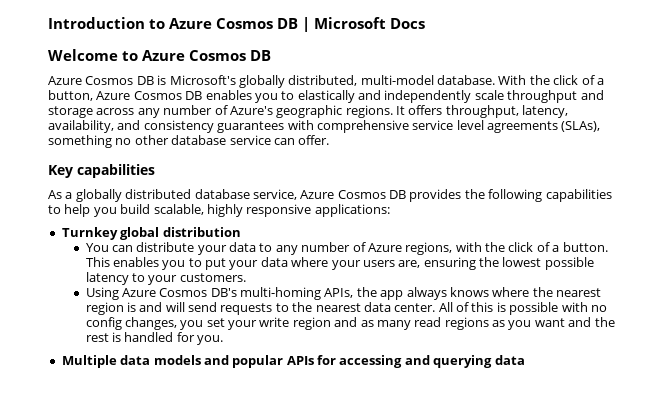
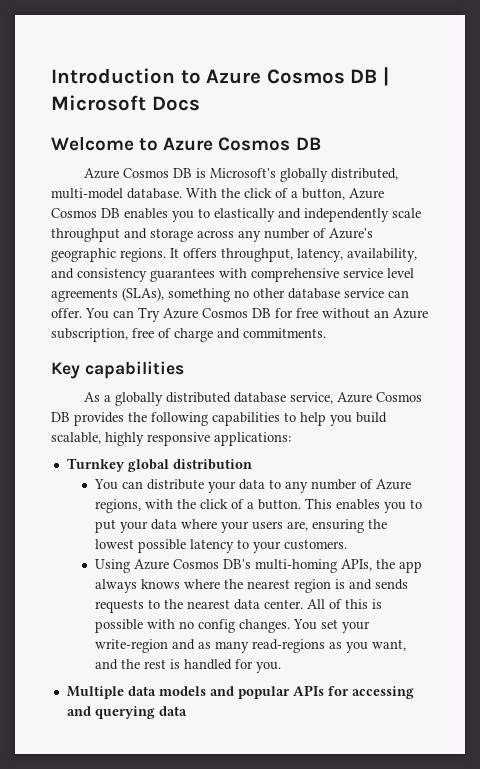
+ You can Try Azure Cosmos DB for free without an Azure subscription, free of charge and commitments.
- Using Azure Cosmos DB's multi-homing APIs, the app always knows where the nearest region is and will send requests to the nearest data center.
+ Using Azure Cosmos DB's multi-homing APIs, the app always knows where the nearest region is and sends requests to the nearest data center.
- All of this is possible with no config changes, you set your write region and as many read regions as you want and the rest is handled for you.
+ All of this is possible with no config changes. You set your write-region and as many read-regions as you want, and the rest is handled for you.

